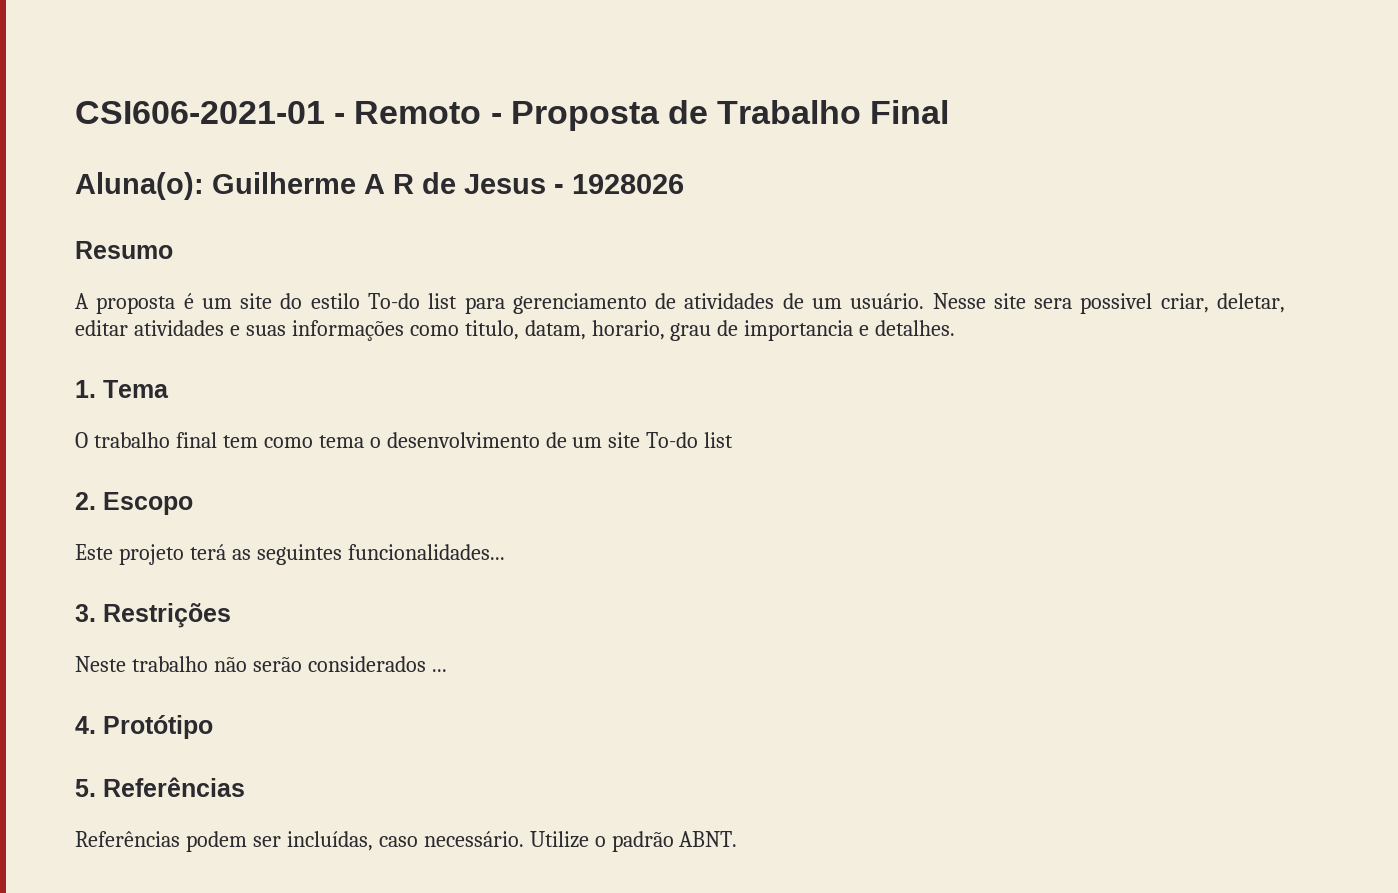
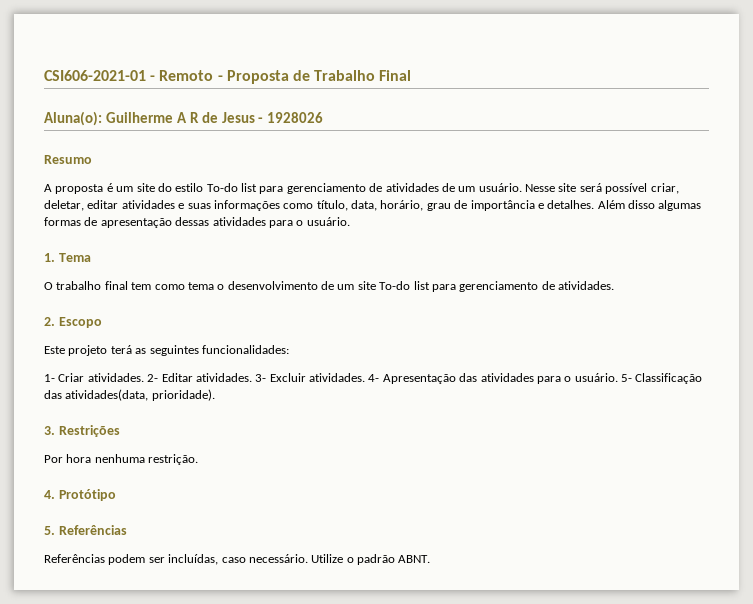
- Nesse site sera possivel criar, deletar, editar atividades e suas informações como titulo, datam, horario, grau de importancia e detalhes.
+ Nesse site será possível criar, deletar, editar atividades e suas informações como título, data, horário, grau de importância e detalhes. Além disso algumas formas de apresentação dessas atividades para o usuário.
- O trabalho final tem como tema o desenvolvimento de um site To-do list
+ O trabalho final tem como tema o desenvolvimento de um site To-do list para gerenciamento de atividades.
- Este projeto terá as seguintes funcionalidades...
+ Este projeto terá as seguintes funcionalidades:
+ 1- Criar atividades. 2- Editar atividades. 3- Excluir atividades. 4- Apresentação das atividades para o usuário. 5- Classificação das atividades(data, prioridade).
  3. Restrições
- Neste trabalho não serão considerados ...
+ Por hora nenhuma restrição.

